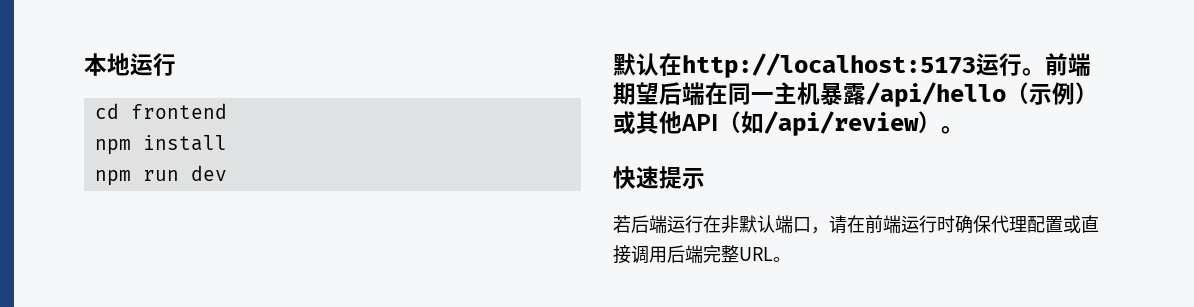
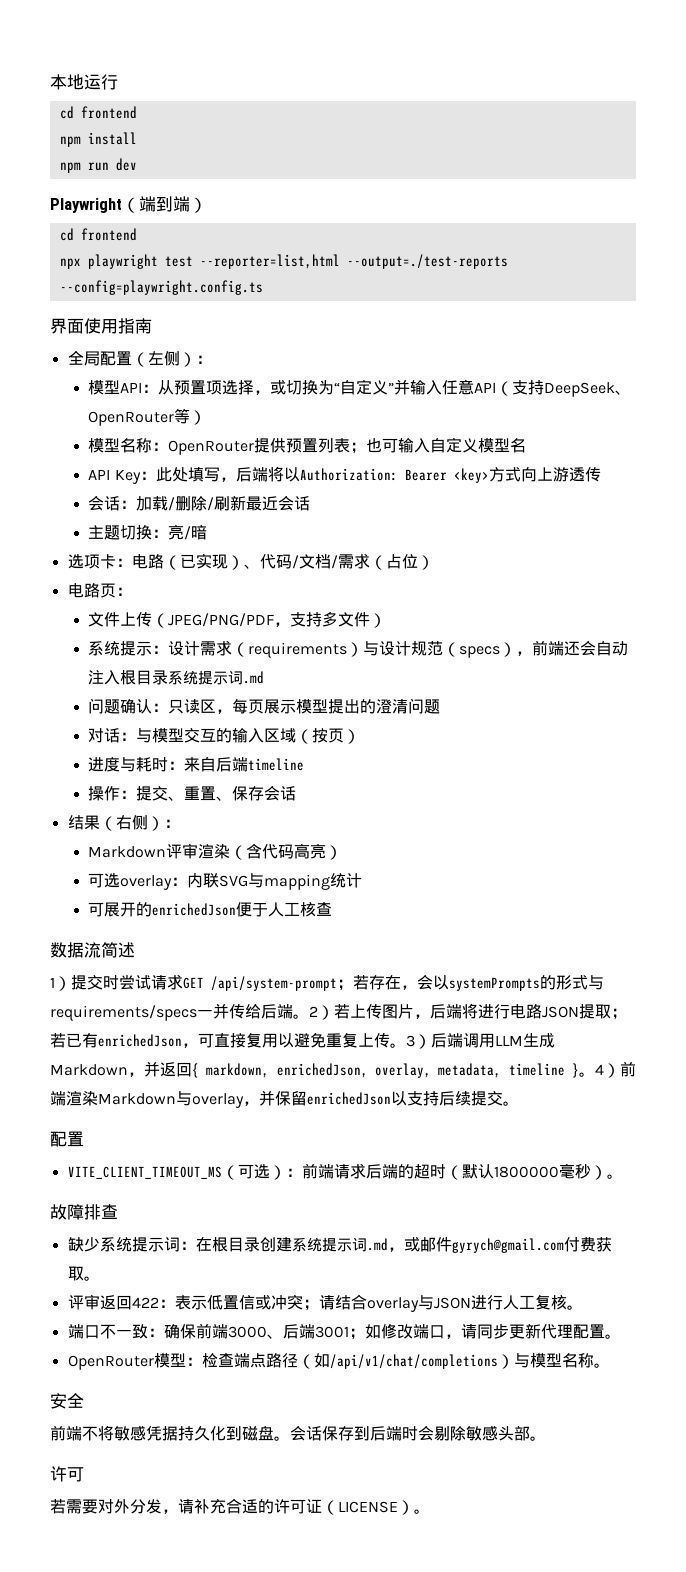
- 默认在http://localhost:5173运行。前端期望后端在同一主机暴露/api/hello（示例）或其他API（如/api/review）。
- 快速提示
- 若后端运行在非默认端口，请在前端运行时确保代理配置或直接调用后端完整URL。
+ Playwright（端到端）
+ cd frontend
+ npx playwright test --reporter=list,html --output=./test-reports --config=playwright.config.ts
+ 界面使用指南
+ 全局配置（左侧）：
+ 模型API：从预置项选择，或切换为“自定义”并输入任意API（支持DeepSeek、OpenRouter等）
+ 模型名称：OpenRouter提供预置列表；也可输入自定义模型名
+ API Key：此处填写，后端将以Authorization: Bearer <key>方式向上游透传
+ 会话：加载/删除/刷新最近会话
+ 主题切换：亮/暗
+ 选项卡：电路（已实现）、代码/文档/需求（占位）
+ 电路页：
+ 文件上传（JPEG/PNG/PDF，支持多文件）
+ 系统提示：设计需求（requirements）与设计规范（specs），前端还会自动注入根目录系统提示词.md
+ 问题确认：只读区，每页展示模型提出的澄清问题
+ 对话：与模型交互的输入区域（按页）
+ 进度与耗时：来自后端timeline
+ 操作：提交、重置、保存会话
+ 结果（右侧）：
+ Markdown评审渲染（含代码高亮）
+ 可选overlay：内联SVG与mapping统计
+ 可展开的enrichedJson便于人工核查
+ 数据流简述
+ 1）提交时尝试请求GET /api/system-prompt；若存在，会以systemPrompts的形式与requirements/specs一并传给后端。2）若上传图片，后端将进行电路JSON提取；若已有enrichedJson，可直接复用以避免重复上传。3）后端调用LLM生成Markdown，并返回{ markdown, enrichedJson, overlay, metadata, timeline }。4）前端渲染Markdown与overlay，并保留enrichedJson以支持后续提交。
+ 配置
+ VITE_CLIENT_TIMEOUT_MS（可选）：前端请求后端的超时（默认1800000毫秒）。
+ 故障排查
+ 缺少系统提示词：在根目录创建系统提示词.md，或邮件gyrych@gmail.com付费获取。
+ 评审返回422：表示低置信或冲突；请结合overlay与JSON进行人工复核。
+ 端口不一致：确保前端3000、后端3001；如修改端口，请同步更新代理配置。
+ OpenRouter模型：检查端点路径（如/api/v1/chat/completions）与模型名称。
+ 安全
+ 前端不将敏感凭据持久化到磁盘。会话保存到后端时会剔除敏感头部。
+ 许可
+ 若需要对外分发，请补充合适的许可证（LICENSE）。

